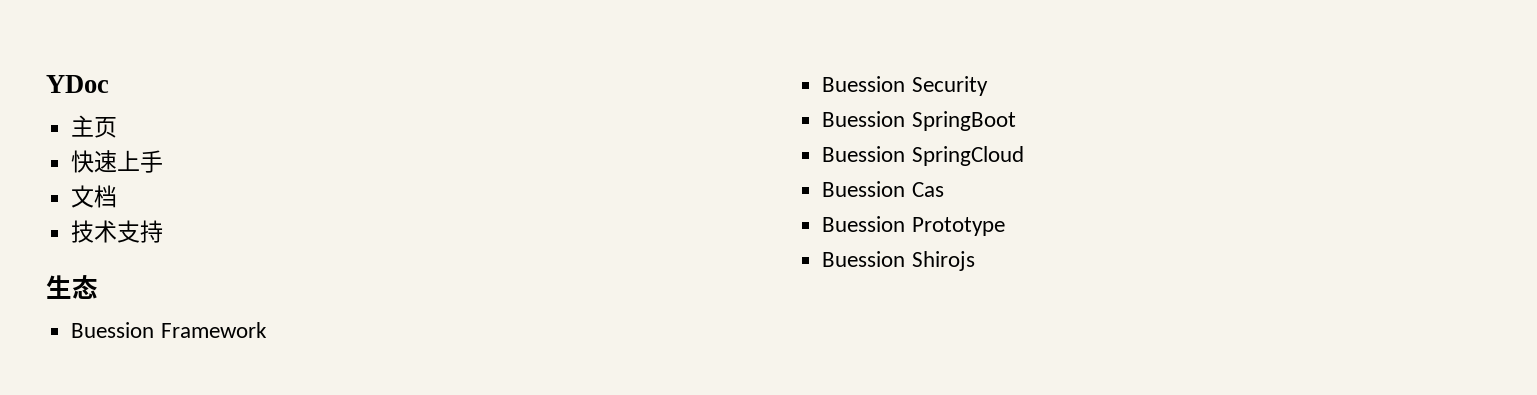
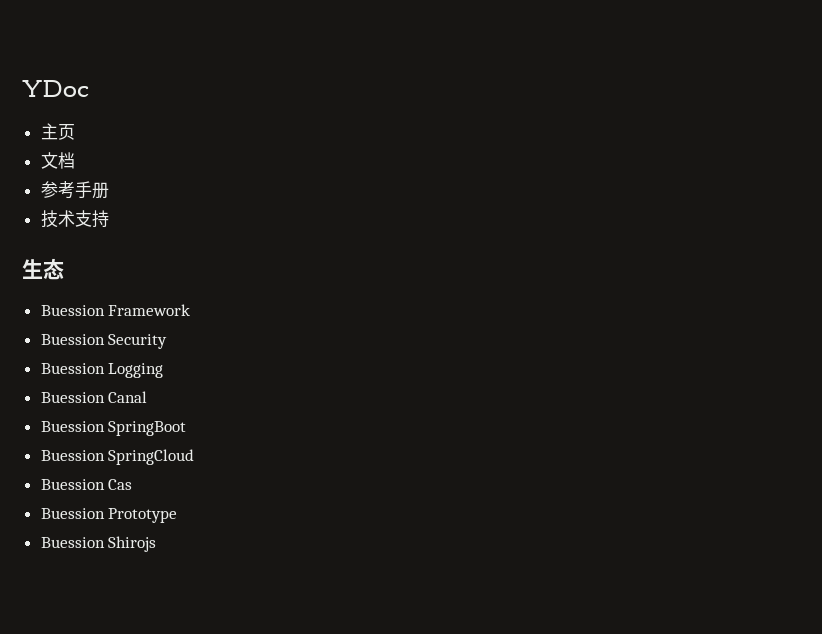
- 快速上手
+ 参考手册
+ Buession Logging
+ Buession Canal

